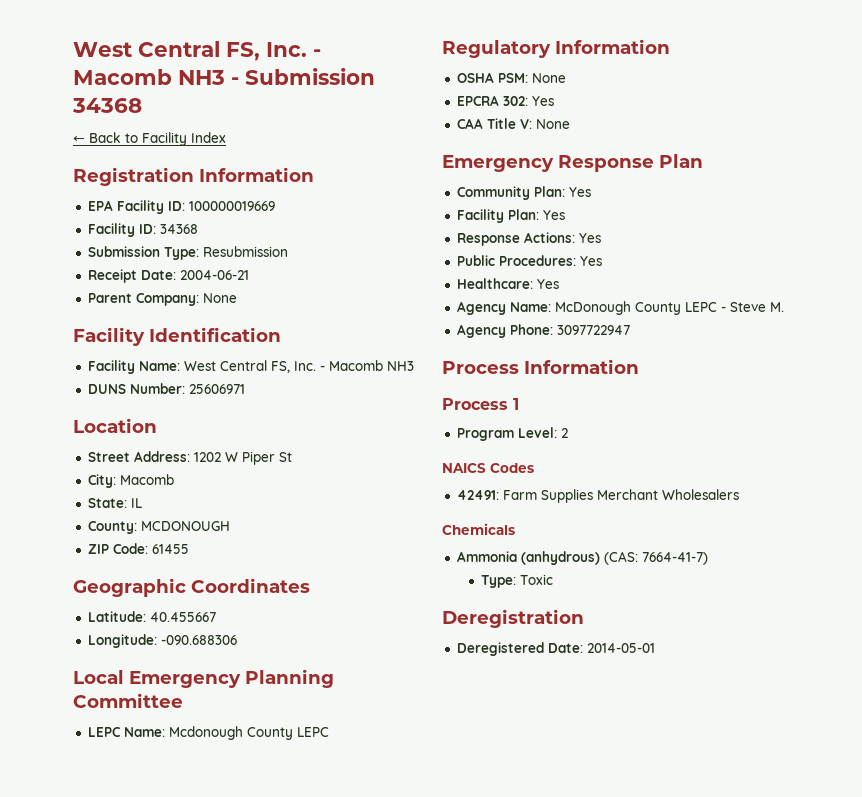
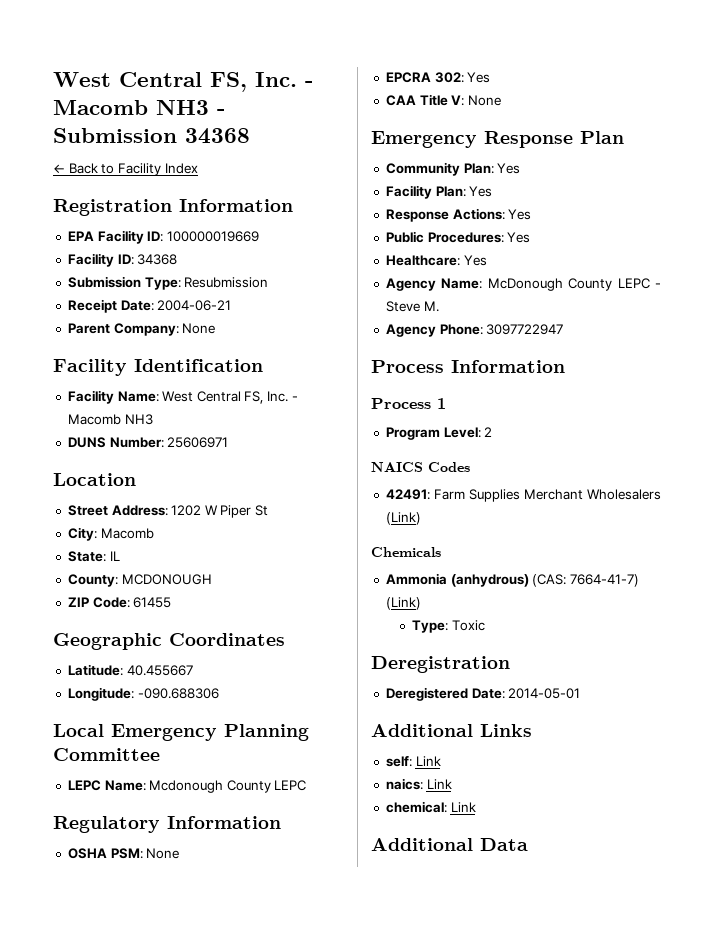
- 42491: Farm Supplies Merchant Wholesalers
+ 42491: Farm Supplies Merchant Wholesalers (Link)
- Ammonia (anhydrous) (CAS: 7664-41-7)
+ Ammonia (anhydrous) (CAS: 7664-41-7) (Link)
+ Additional Links
+ self: Link
+ naics: Link
+ chemical: Link
+ Additional Data

